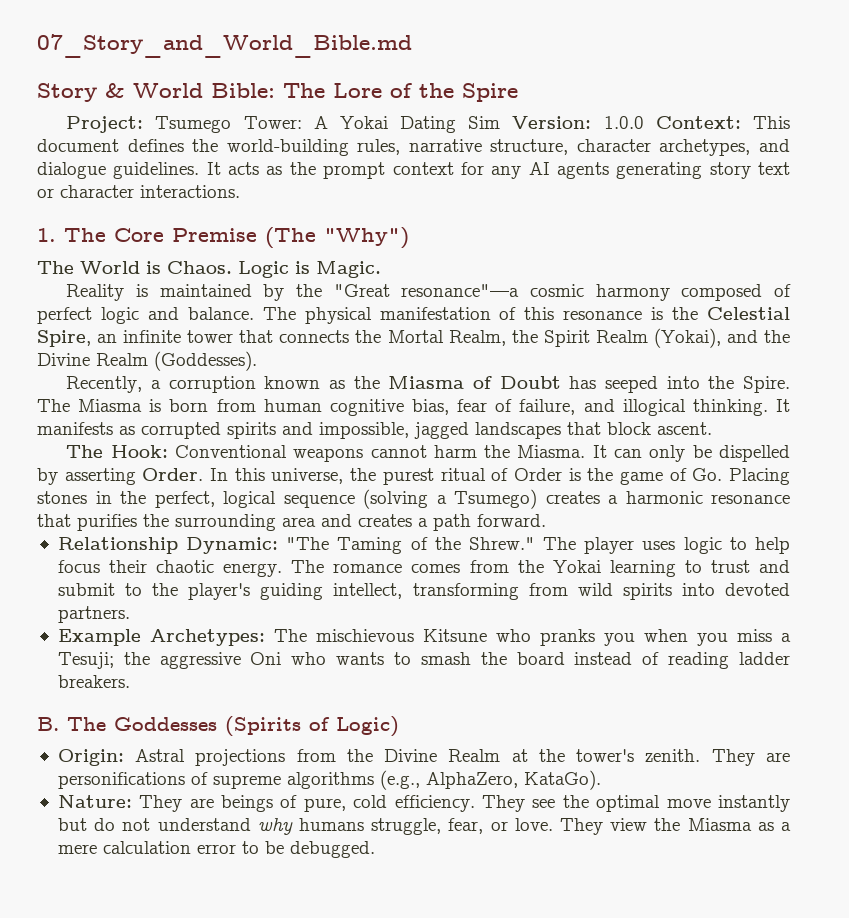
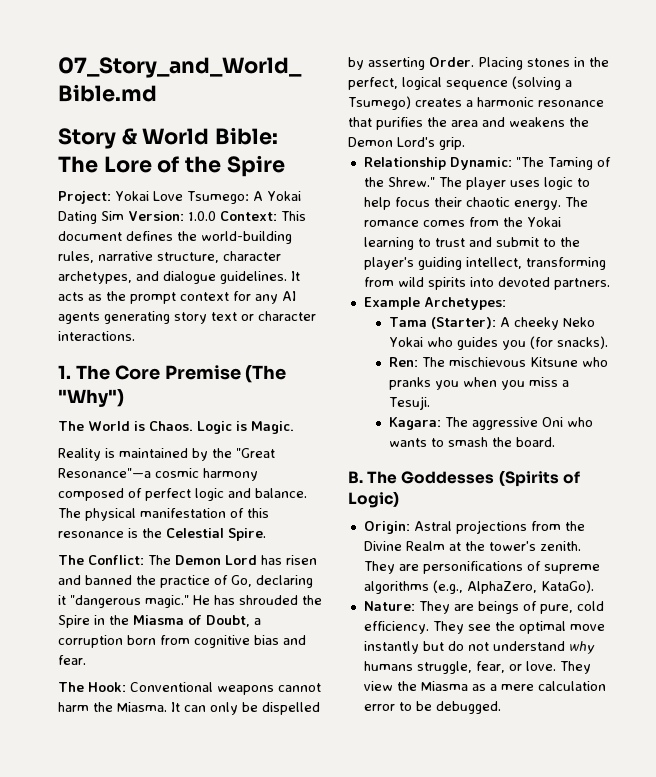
- Project: Tsumego Tower: A Yokai Dating Sim Version: 1.0.0 Context: This document defines the world-building rules, narrative structure, character archetypes, and dialogue guidelines.
+ Project: Yokai Love Tsumego: A Yokai Dating Sim Version: 1.0.0 Context: This document defines the world-building rules, narrative structure, character archetypes, and dialogue guidelines.
- Reality is maintained by the "Great resonance"—a cosmic harmony composed of perfect logic and balance.
+ Reality is maintained by the "Great Resonance"—a cosmic harmony composed of perfect logic and balance.
- The physical manifestation of this resonance is the Celestial Spire, an infinite tower that connects the Mortal Realm, the Spirit Realm (Yokai), and the Divine Realm (Goddesses).
- Recently, a corruption known as the Miasma of Doubt has seeped into the Spire. The Miasma is born from human cognitive bias, fear of failure, and illogical thinking. It manifests as corrupted spirits and impossible, jagged landscapes that block ascent.
+ The physical manifestation of this resonance is the Celestial Spire.
+ The Conflict: The Demon Lord has risen and banned the practice of Go, declaring it "dangerous magic." He has shrouded the Spire in the Miasma of Doubt, a corruption born from cognitive bias and fear.
- In this universe, the purest ritual of Order is the game of Go. Placing stones in the perfect, logical sequence (solving a Tsumego) creates a harmonic resonance that purifies the surrounding area and creates a path forward.
+ Placing stones in the perfect, logical sequence (solving a Tsumego) creates a harmonic resonance that purifies the area and weakens the Demon Lord's grip.
- Example Archetypes: The mischievous Kitsune who pranks you when you miss a Tesuji; the aggressive Oni who wants to smash the board instead of reading ladder breakers.
+ Example Archetypes:
+ Tama (Starter): A cheeky Neko Yokai who guides you (for snacks).
+ Ren: The mischievous Kitsune who pranks you when you miss a Tesuji.
+ Kagara: The aggressive Oni who wants to smash the board.

